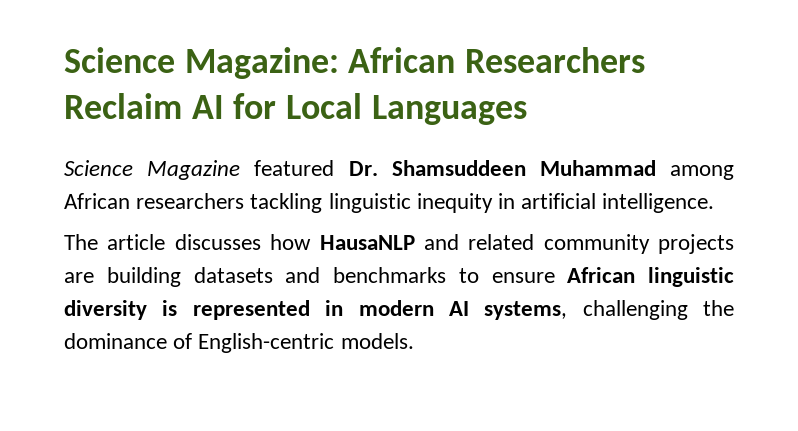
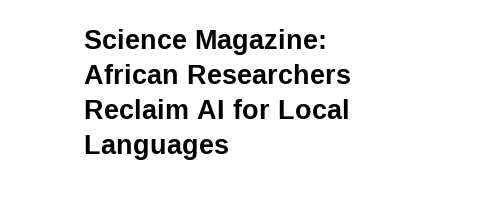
- Science Magazine featured Dr. Shamsuddeen Muhammad among African researchers tackling linguistic inequity in artificial intelligence.
- The article discusses how HausaNLP and related community projects are building datasets and benchmarks to ensure African linguistic diversity is represented in modern AI systems, challenging the dominance of English-centric models.

